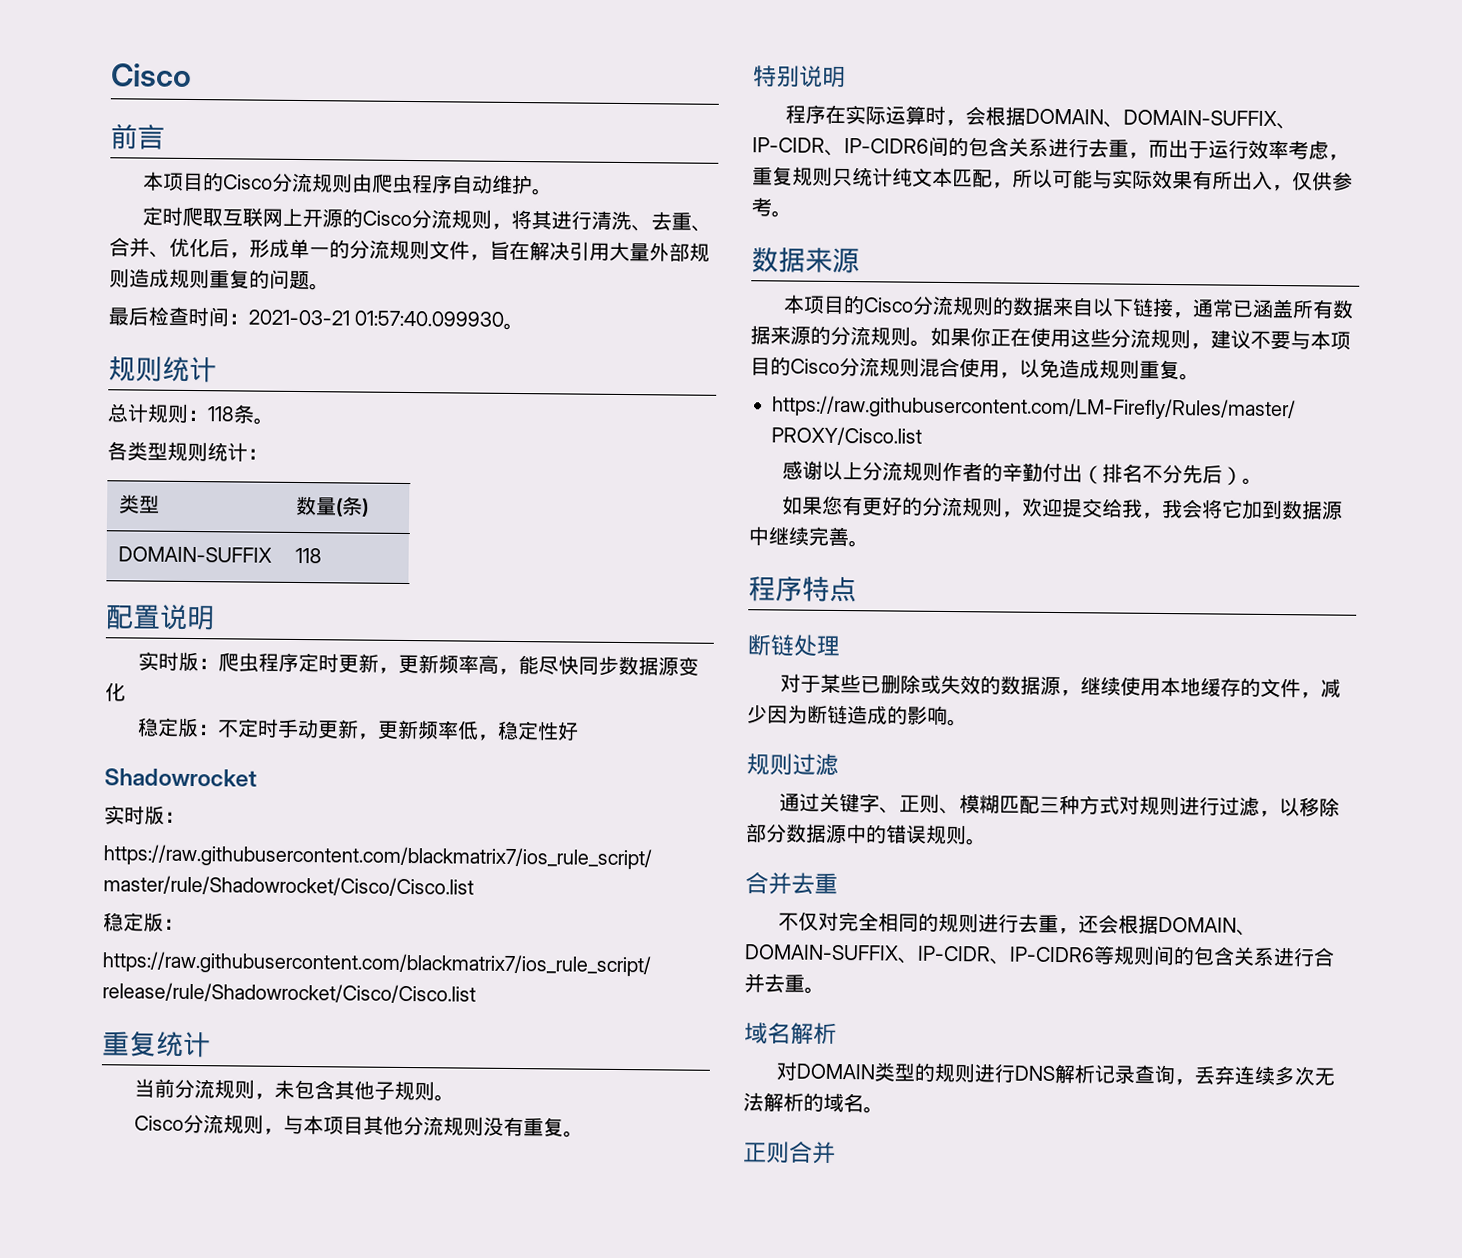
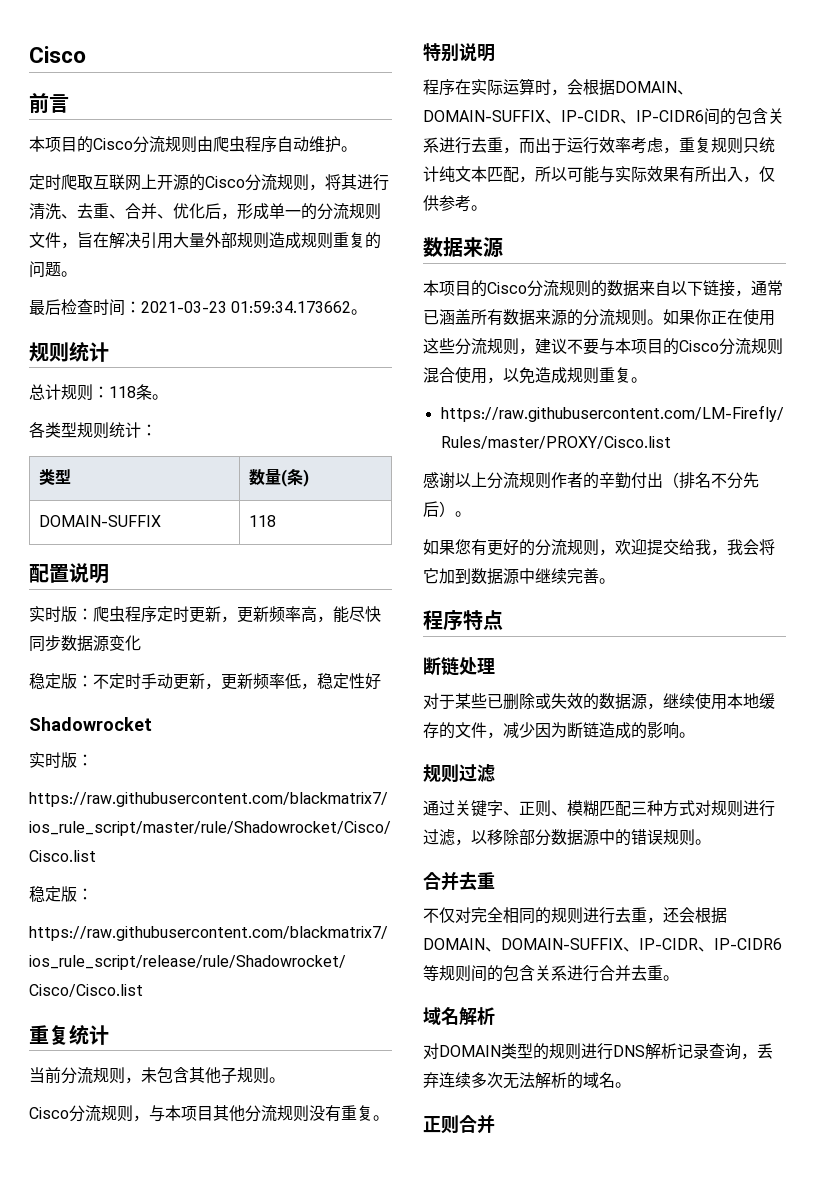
- 最后检查时间：2021-03-21 01:57:40.099930。
+ 最后检查时间：2021-03-23 01:59:34.173662。

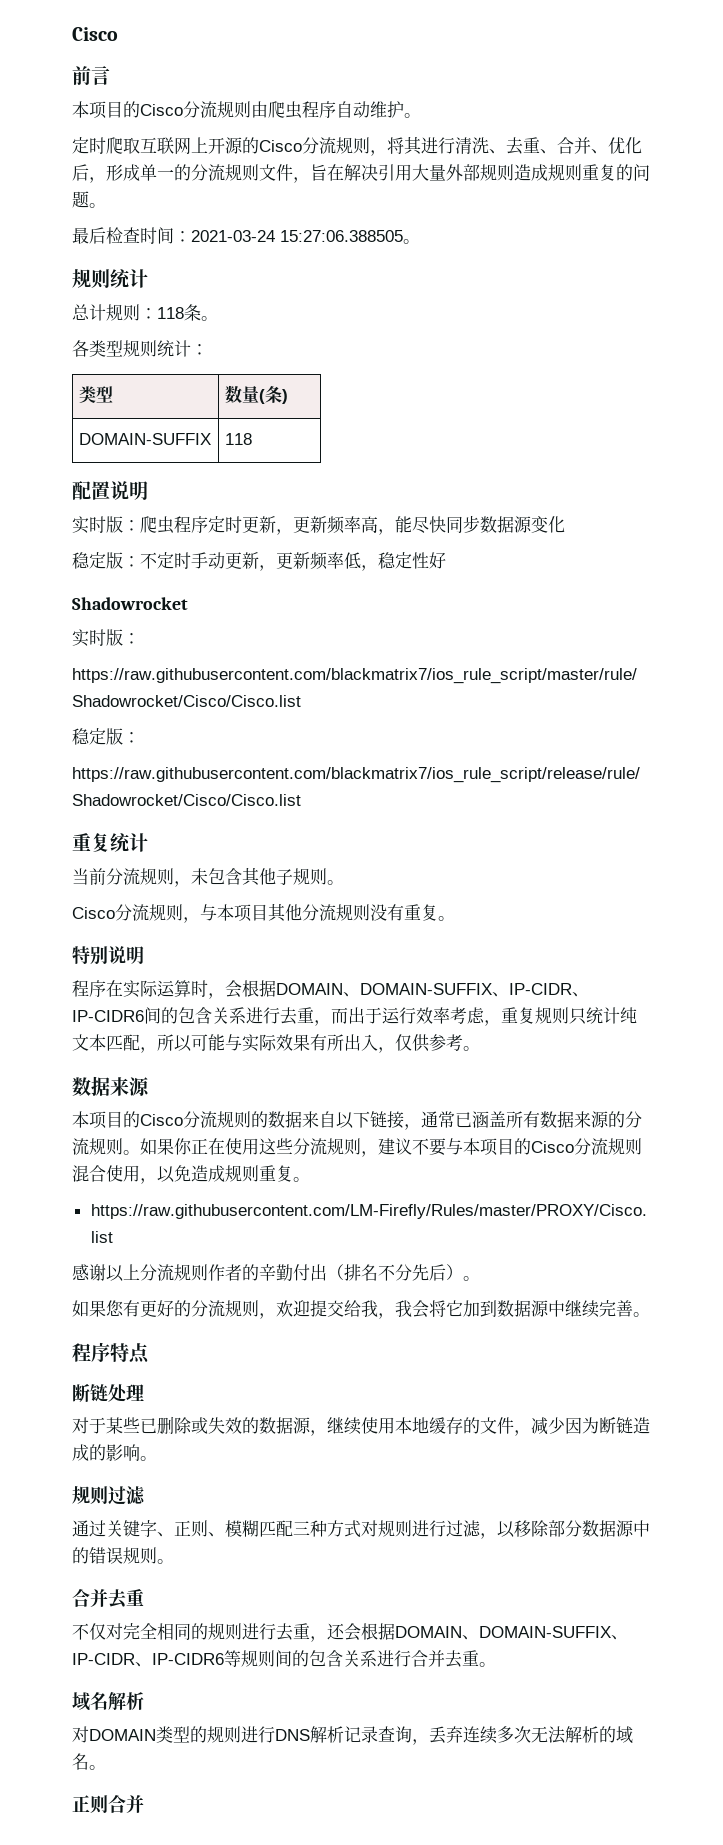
- 最后检查时间：2021-03-23 01:59:34.173662。
+ 最后检查时间：2021-03-24 15:27:06.388505。

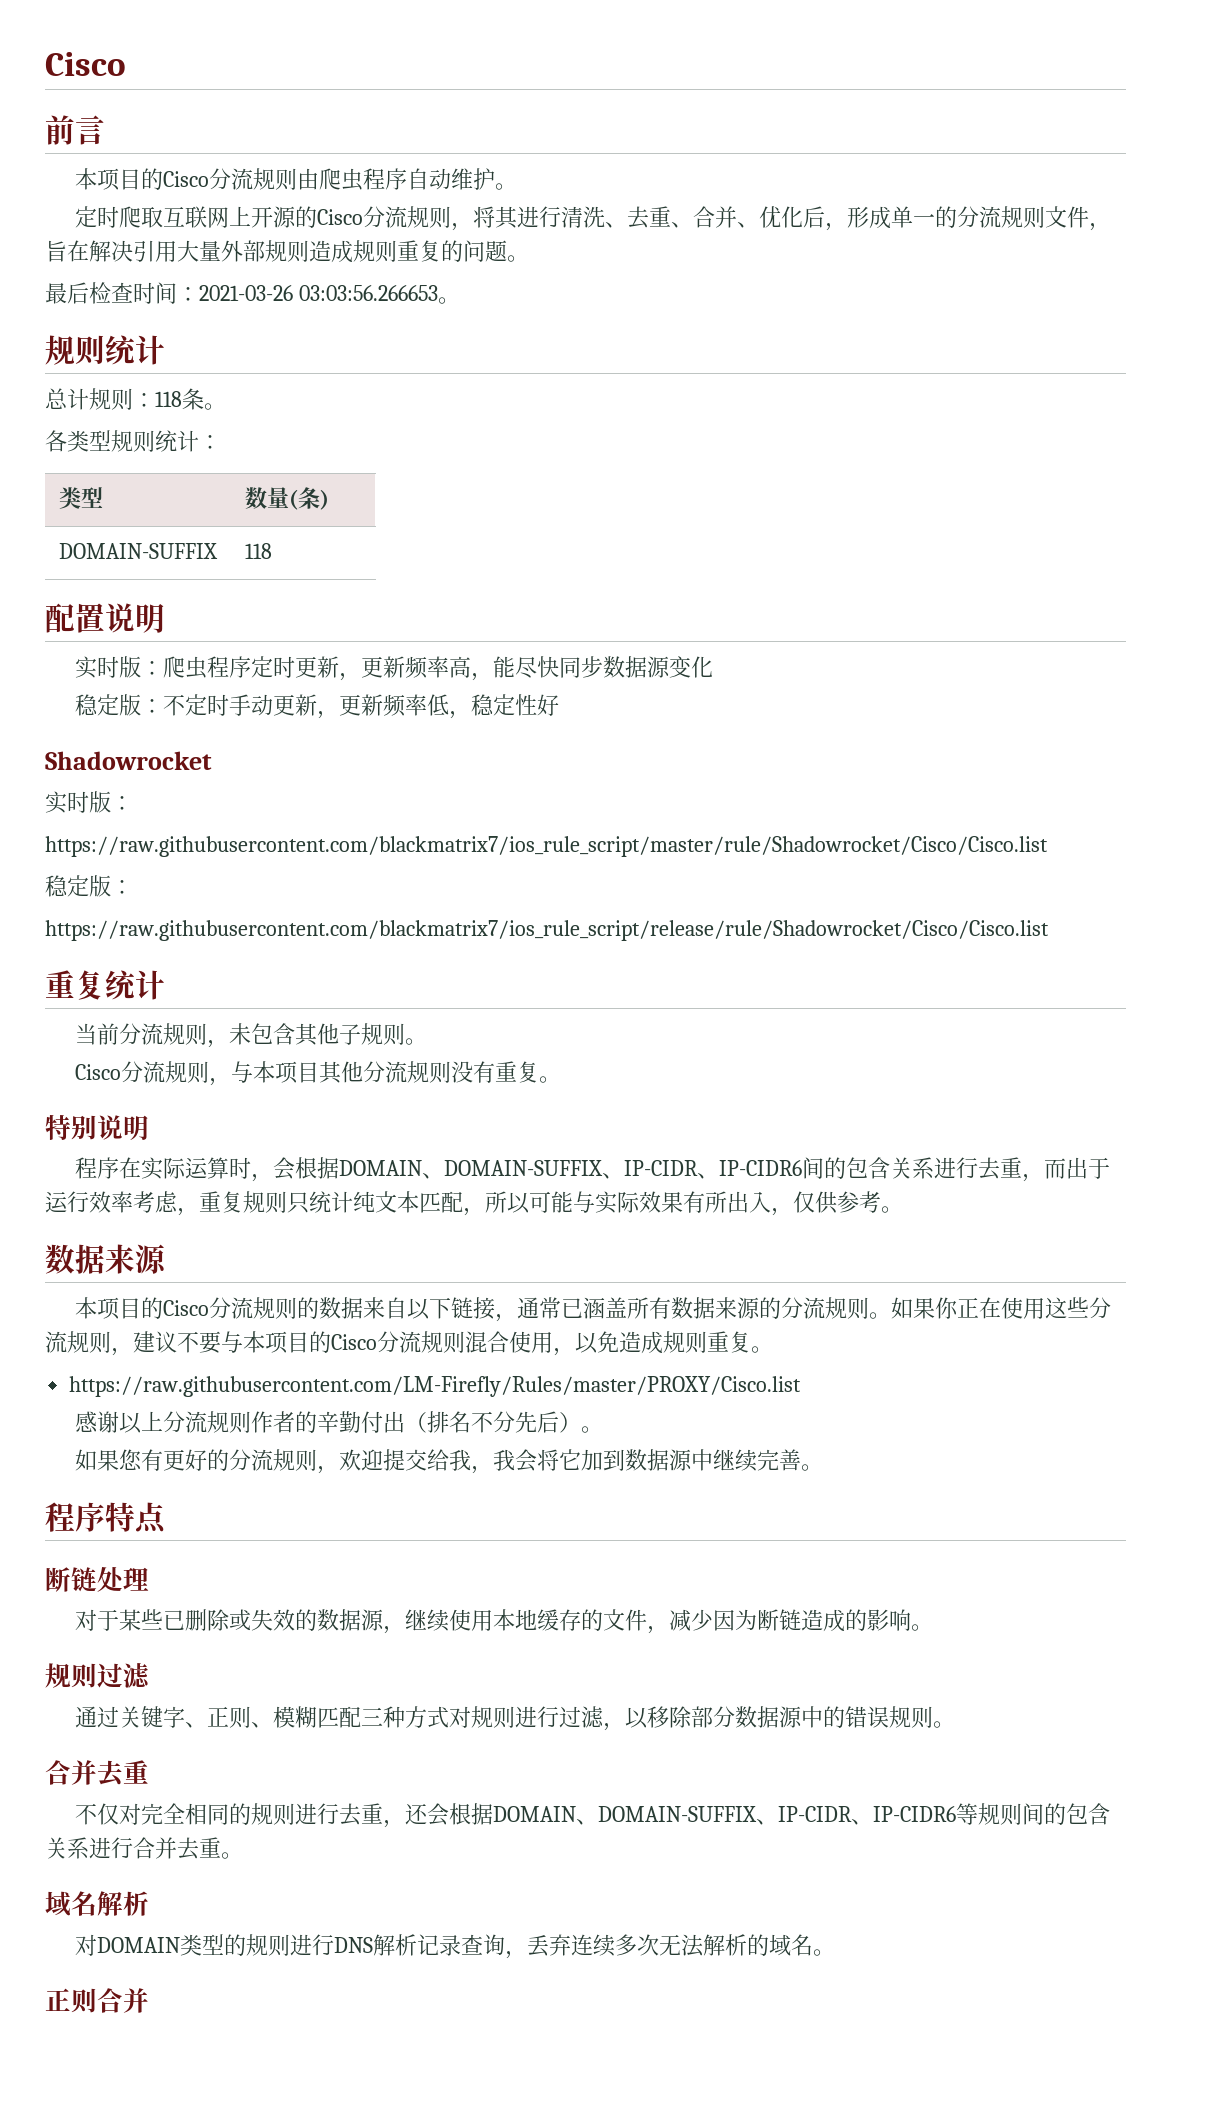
- 最后检查时间：2021-03-24 15:27:06.388505。
+ 最后检查时间：2021-03-26 03:03:56.266653。

